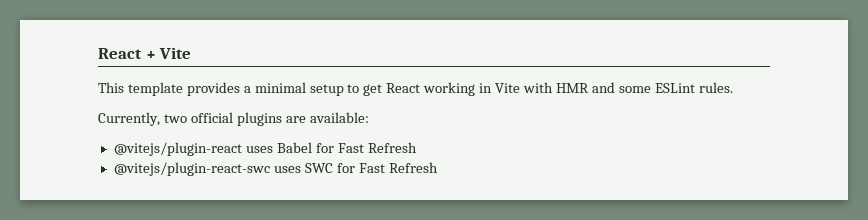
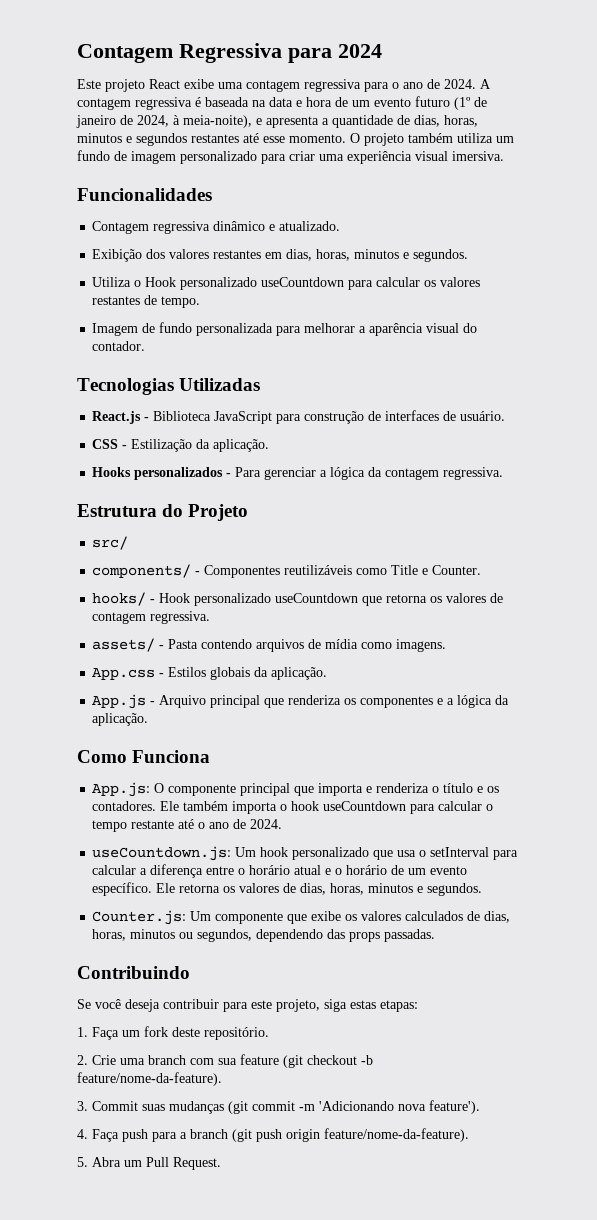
- React + Vite
- This template provides a minimal setup to get React working in Vite with HMR and some ESLint rules.
- Currently, two official plugins are available:
- @vitejs/plugin-react uses Babel for Fast Refresh
- @vitejs/plugin-react-swc uses SWC for Fast Refresh
+ Contagem Regressiva para 2024
+ Este projeto React exibe uma contagem regressiva para o ano de 2024. A contagem regressiva é baseada na data e hora de um evento futuro (1º de janeiro de 2024, à meia-noite), e apresenta a quantidade de dias, horas, minutos e segundos restantes até esse momento. O projeto também utiliza um fundo de imagem personalizado para criar uma experiência visual imersiva.
+ Funcionalidades
+ Contagem regressiva dinâmico e atualizado.
+ Exibição dos valores restantes em dias, horas, minutos e segundos.
+ Utiliza o Hook personalizado useCountdown para calcular os valores restantes de tempo.
+ Imagem de fundo personalizada para melhorar a aparência visual do contador.
+ Tecnologias Utilizadas
+ React.js - Biblioteca JavaScript para construção de interfaces de usuário.
+ CSS - Estilização da aplicação.
+ Hooks personalizados - Para gerenciar a lógica da contagem regressiva.
+ Estrutura do Projeto
+ src/
+ components/ - Componentes reutilizáveis como Title e Counter.
+ hooks/ - Hook personalizado useCountdown que retorna os valores de contagem regressiva.
+ assets/ - Pasta contendo arquivos de mídia como imagens.
+ App.css - Estilos globais da aplicação.
+ App.js - Arquivo principal que renderiza os componentes e a lógica da aplicação.
+ Como Funciona
+ App.js: O componente principal que importa e renderiza o título e os contadores. Ele também importa o hook useCountdown para calcular o tempo restante até o ano de 2024.
+ useCountdown.js: Um hook personalizado que usa o setInterval para calcular a diferença entre o horário atual e o horário de um evento específico. Ele retorna os valores de dias, horas, minutos e segundos.
+ Counter.js: Um componente que exibe os valores calculados de dias, horas, minutos ou segundos, dependendo das props passadas.
+ Contribuindo
+ Se você deseja contribuir para este projeto, siga estas etapas:
+ 1. Faça um fork deste repositório.
+ 2. Crie uma branch com sua feature (git checkout -b feature/nome-da-feature).
+ 3. Commit suas mudanças (git commit -m 'Adicionando nova feature').
+ 4. Faça push para a branch (git push origin feature/nome-da-feature).
+ 5. Abra um Pull Request.

